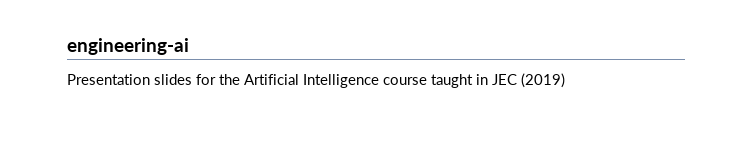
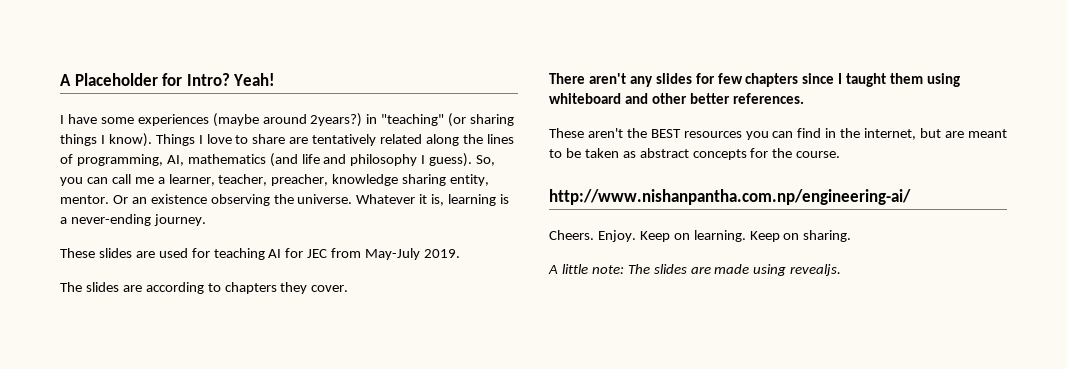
- engineering-ai
- Presentation slides for the Artificial Intelligence course taught in JEC (2019)
+ A Placeholder for Intro? Yeah!
+ I have some experiences (maybe around 2years?) in "teaching" (or sharing things I know). Things I love to share are tentatively related along the lines of programming, AI, mathematics (and life and philosophy I guess). So, you can call me a learner, teacher, preacher, knowledge sharing entity, mentor. Or an existence observing the universe. Whatever it is, learning is a never-ending journey.
+ These slides are used for teaching AI for JEC from May-July 2019.
+ The slides are according to chapters they cover.
+ There aren't any slides for few chapters since I taught them using whiteboard and other better references.
+ These aren't the BEST resources you can find in the internet, but are meant to be taken as abstract concepts for the course.
+ http://www.nishanpantha.com.np/engineering-ai/
+ Cheers. Enjoy. Keep on learning. Keep on sharing.
+ A little note: The slides are made using revealjs.

